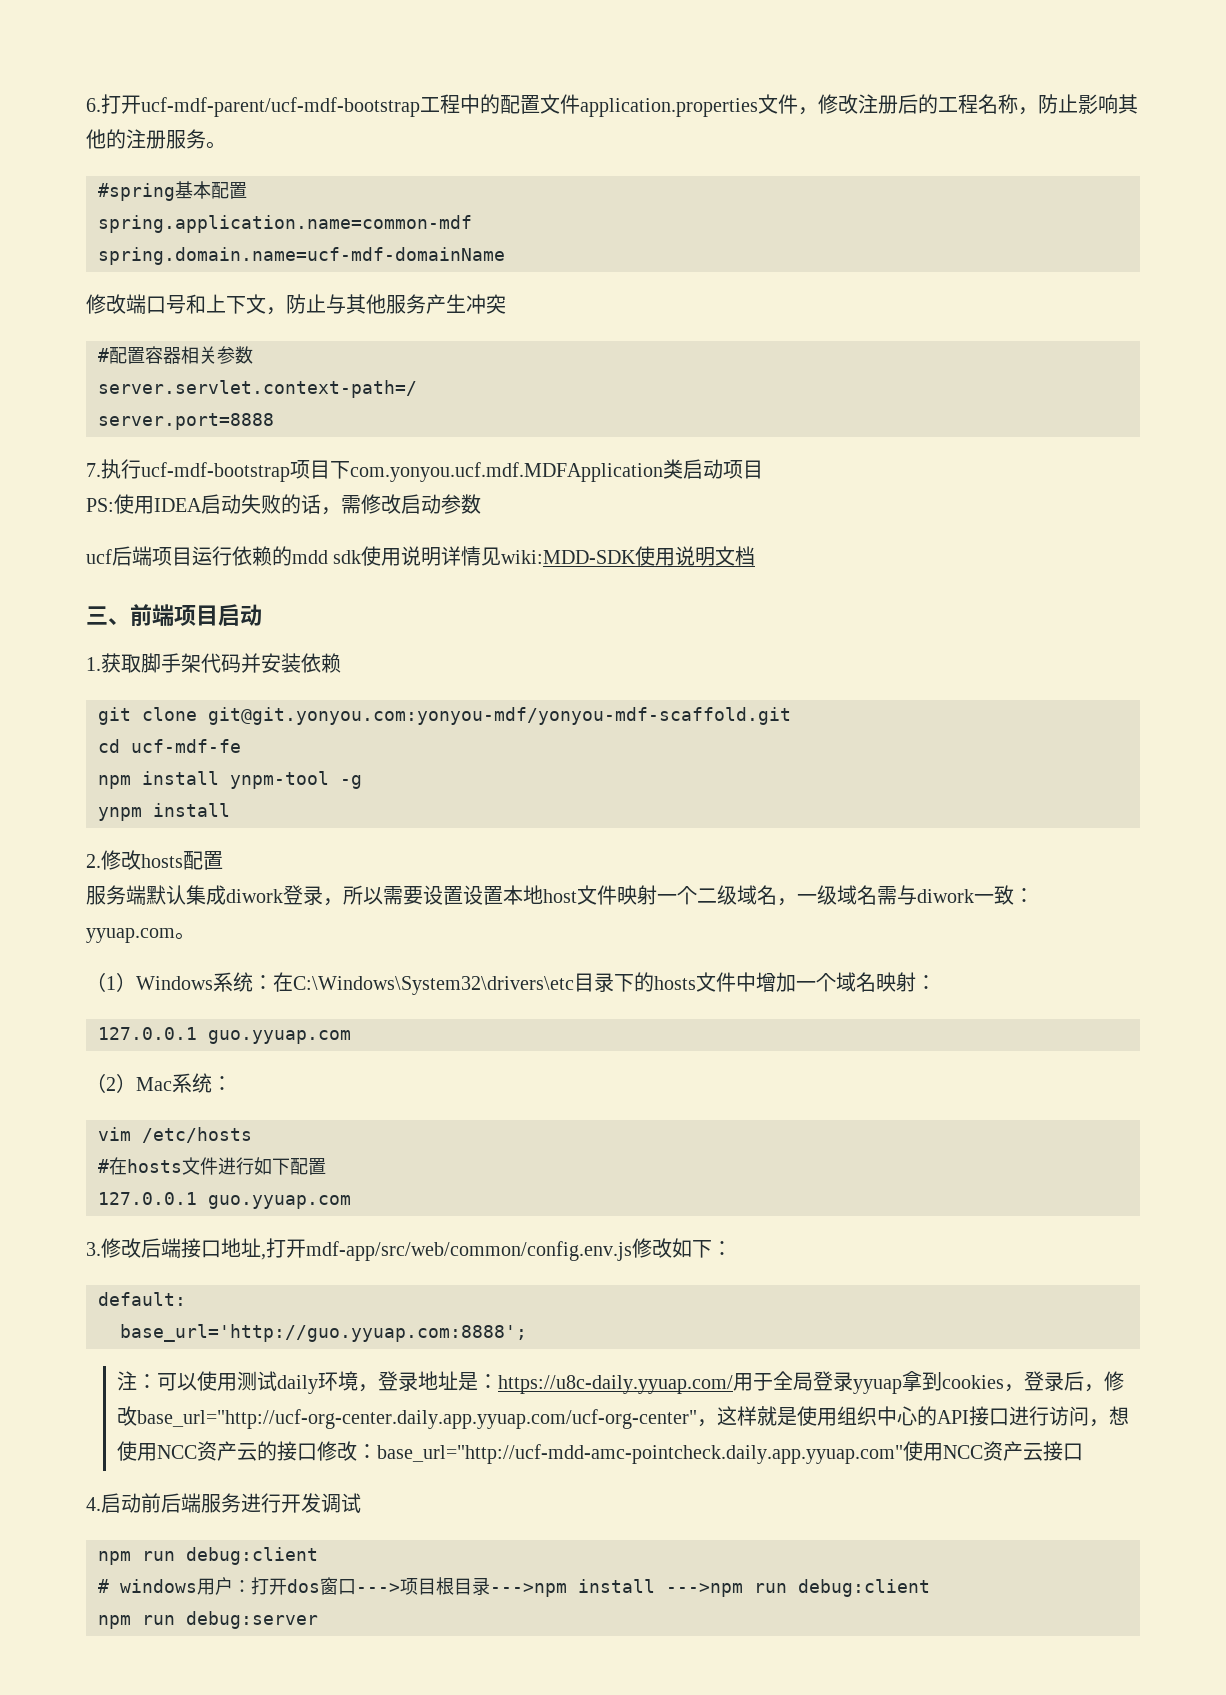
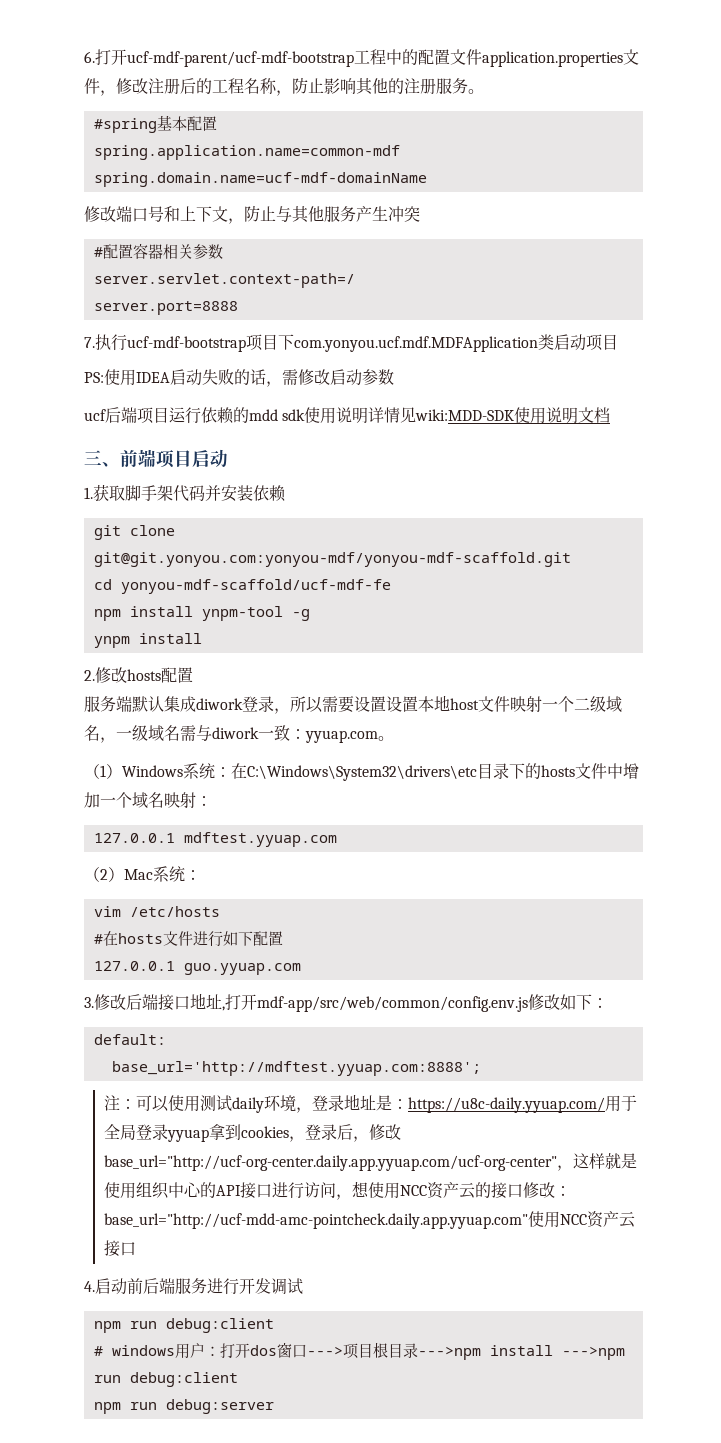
- cd ucf-mdf-fe
+ cd yonyou-mdf-scaffold/ucf-mdf-fe
  （1）Windows系统：在C:\Windows\System32\drivers\etc目录下的hosts文件中增加一个域名映射：
- 127.0.0.1 guo.yyuap.com
+ 127.0.0.1 mdftest.yyuap.com
- base_url='http://guo.yyuap.com:8888';
+ base_url='http://mdftest.yyuap.com:8888';

